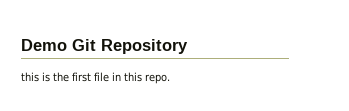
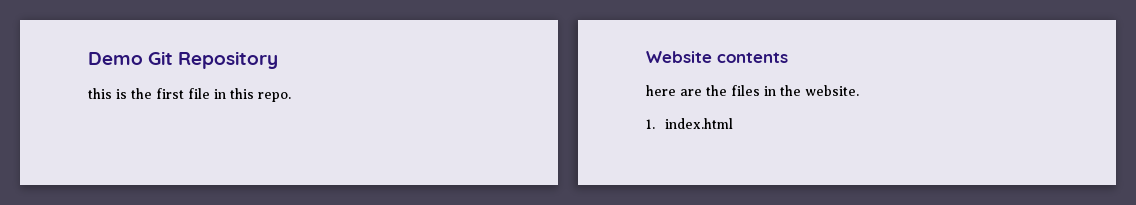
+ Website contents
+ here are the files in the website.
+ 1. index.html

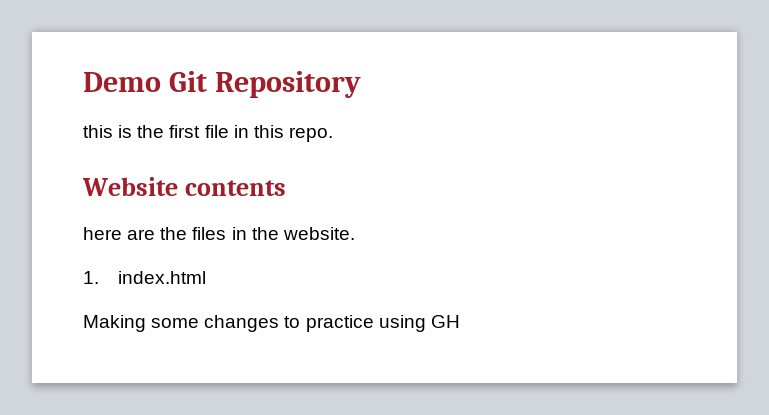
+ Making some changes to practice using GH

